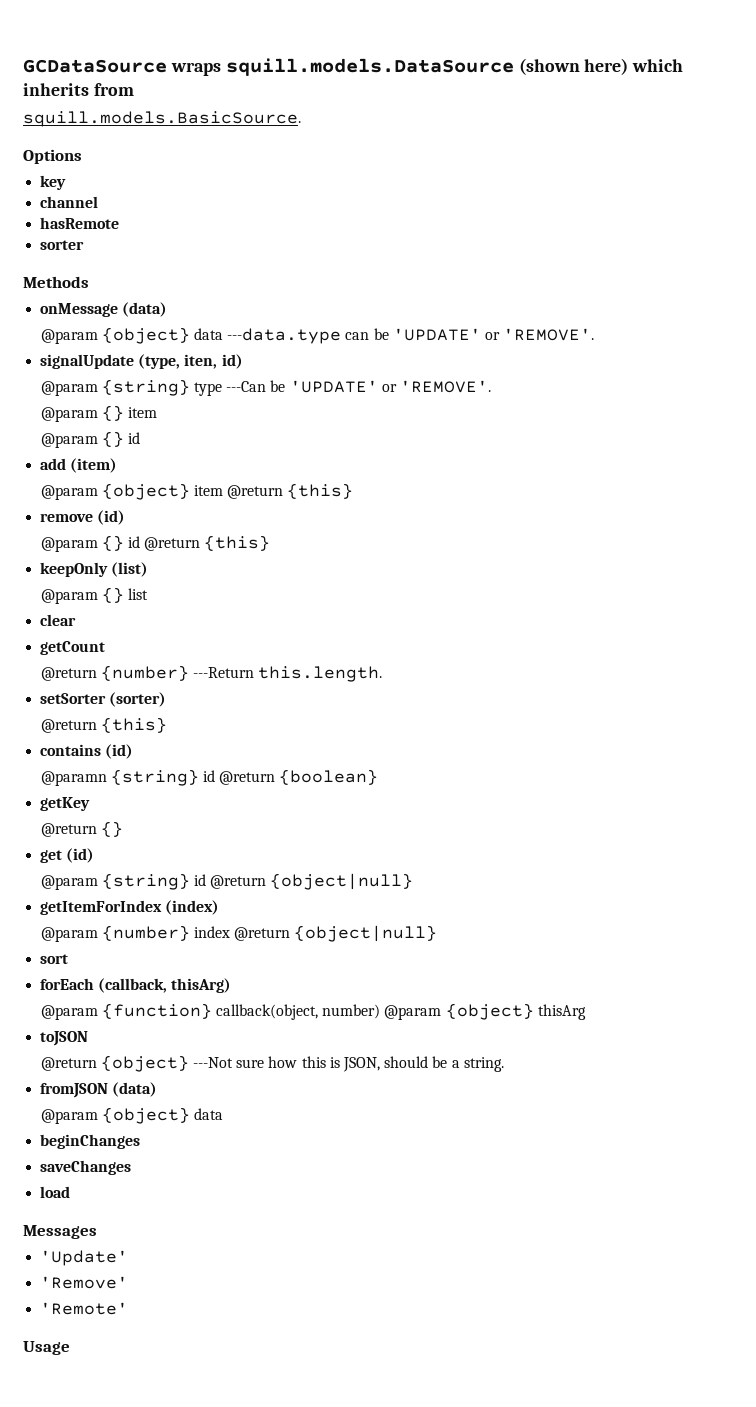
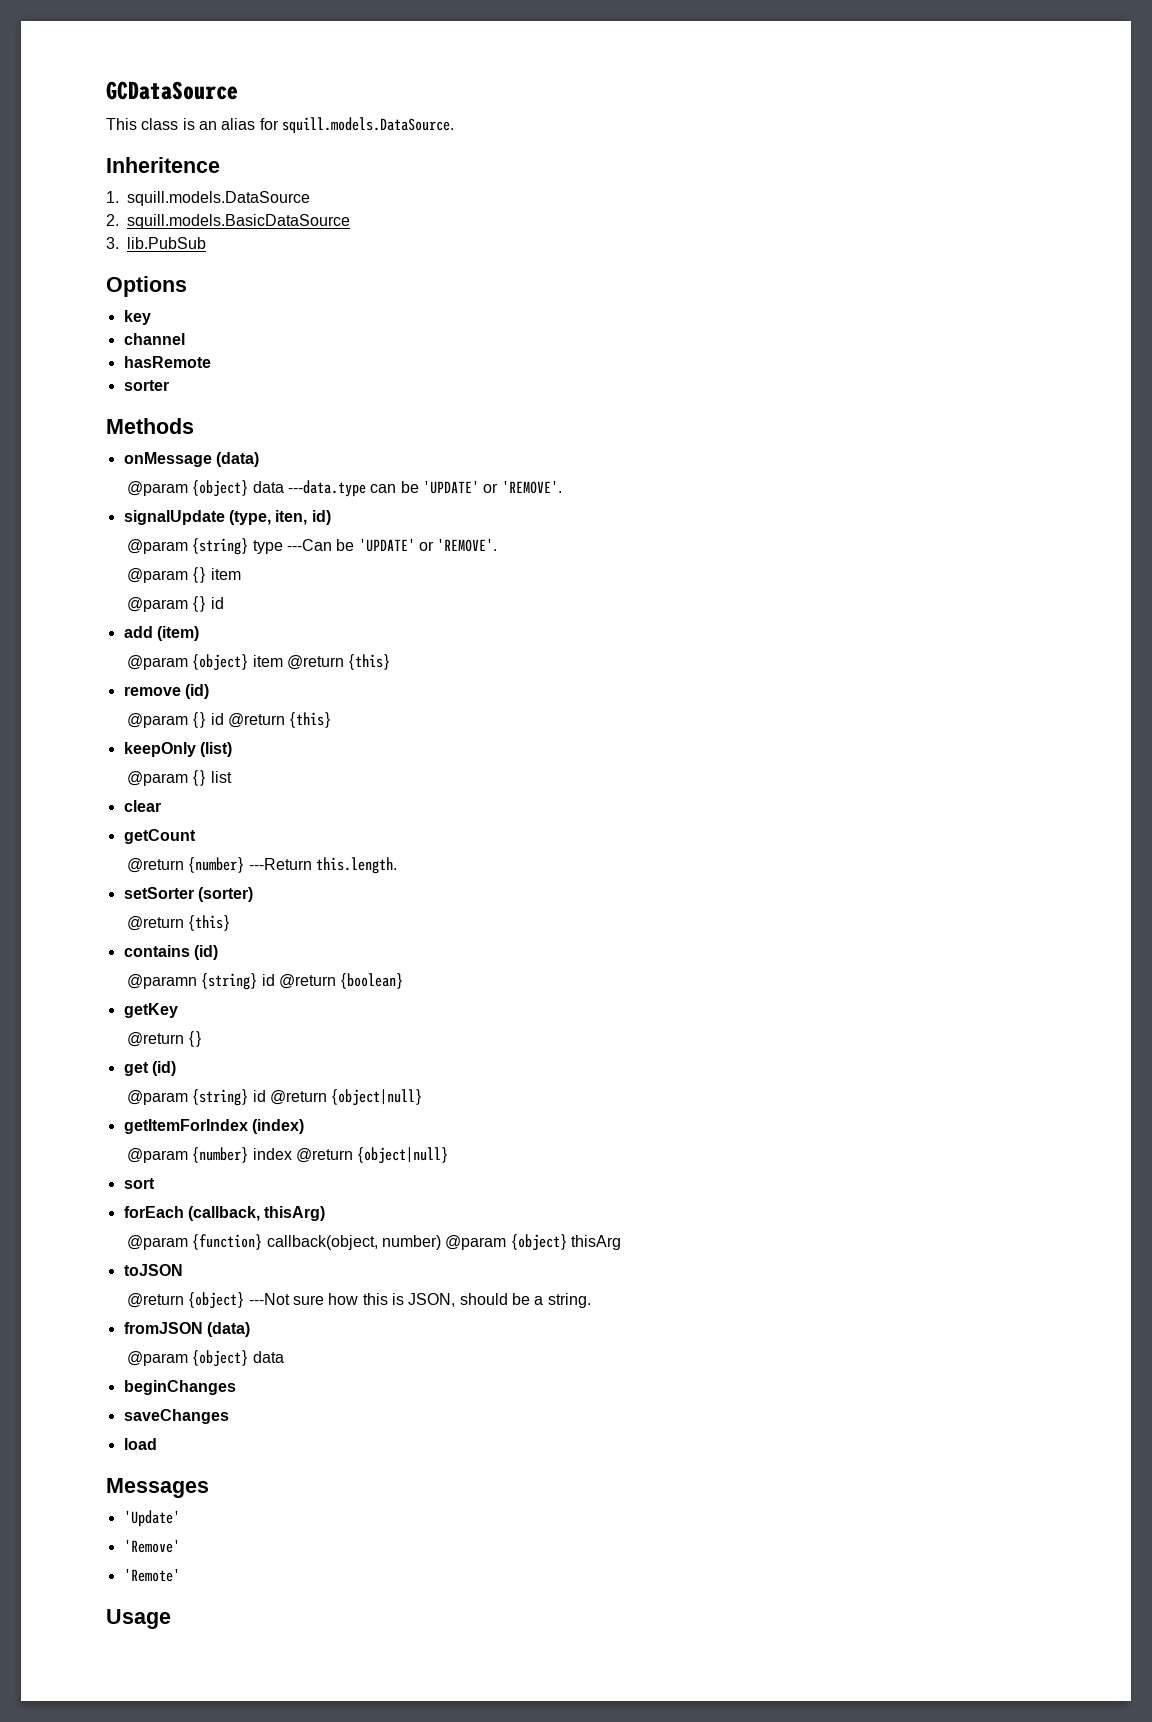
- GCDataSource wraps squill.models.DataSource (shown here) which inherits from
- squill.models.BasicSource.
+ GCDataSource
+ This class is an alias for squill.models.DataSource.
+ Inheritence
+ 1. squill.models.DataSource
+ 2. squill.models.BasicDataSource
+ 3. lib.PubSub

